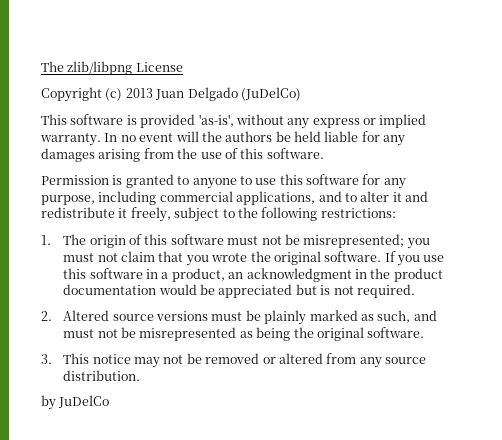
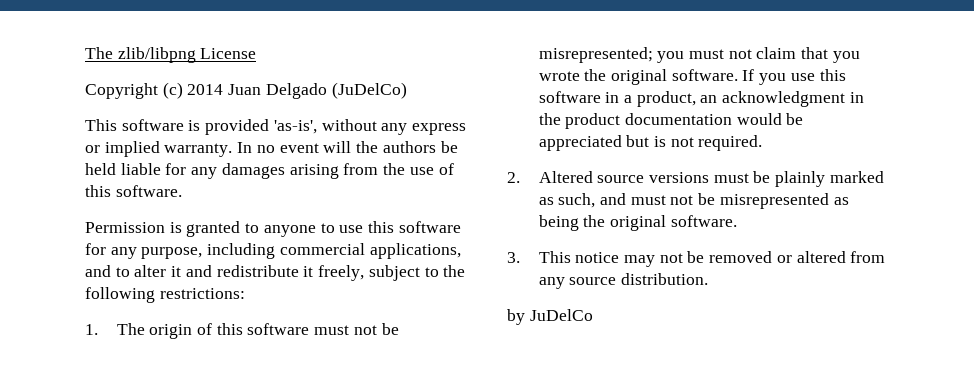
- Copyright (c) 2013 Juan Delgado (JuDelCo)
+ Copyright (c) 2014 Juan Delgado (JuDelCo)

